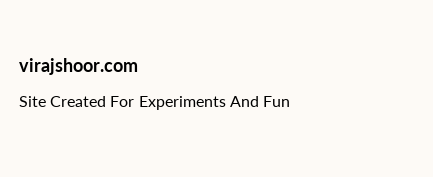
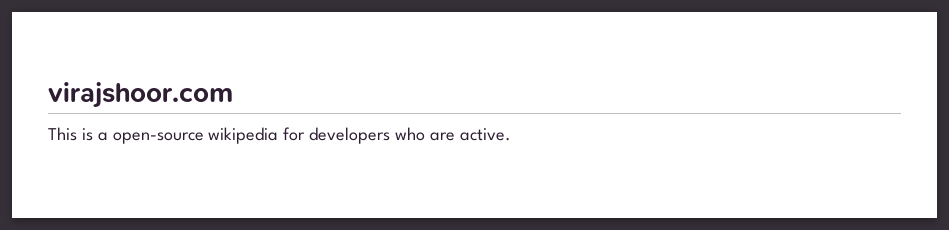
- Site Created For Experiments And Fun
+ This is a open-source wikipedia for developers who are active.

